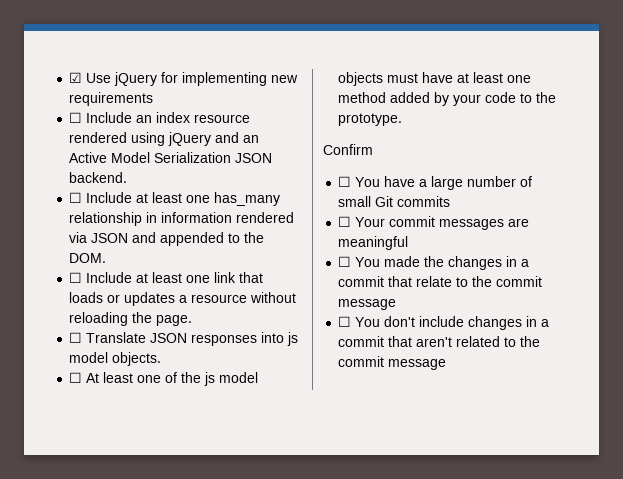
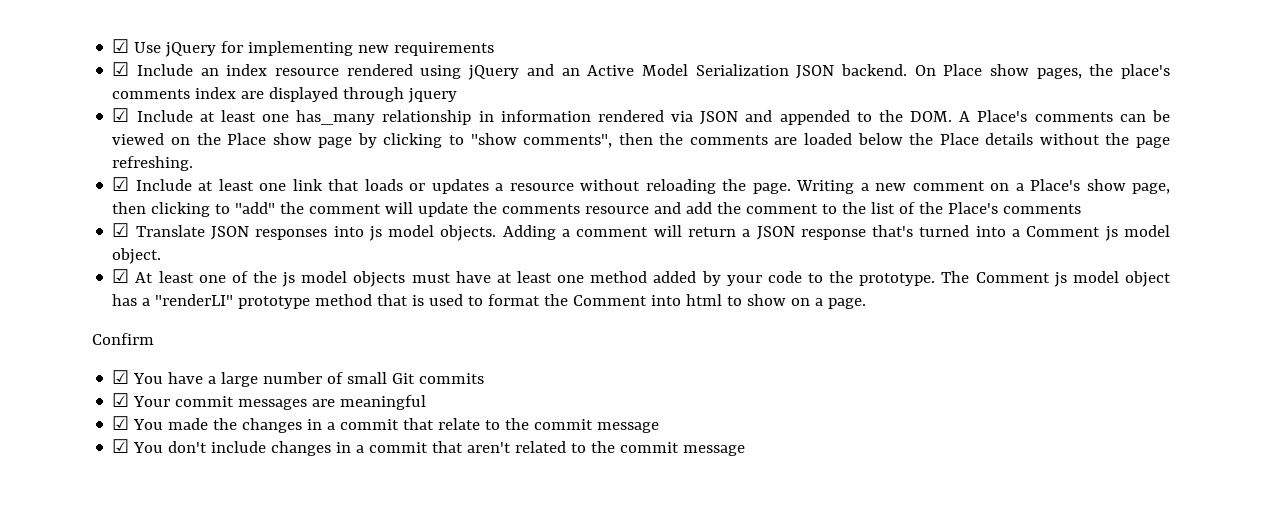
- ☐ Include an index resource rendered using jQuery and an Active Model Serialization JSON backend.
- ☐ Include at least one has_many relationship in information rendered via JSON and appended to the DOM.
- ☐ Include at least one link that loads or updates a resource without reloading the page.
- ☐ Translate JSON responses into js model objects.
- ☐ At least one of the js model objects must have at least one method added by your code to the prototype.
+ ☑ Include an index resource rendered using jQuery and an Active Model Serialization JSON backend. On Place show pages, the place's comments index are displayed through jquery
+ ☑ Include at least one has_many relationship in information rendered via JSON and appended to the DOM. A Place's comments can be viewed on the Place show page by clicking to "show comments", then the comments are loaded below the Place details without the page refreshing.
+ ☑ Include at least one link that loads or updates a resource without reloading the page. Writing a new comment on a Place's show page, then clicking to "add" the comment will update the comments resource and add the comment to the list of the Place's comments
+ ☑ Translate JSON responses into js model objects. Adding a comment will return a JSON response that's turned into a Comment js model object.
+ ☑ At least one of the js model objects must have at least one method added by your code to the prototype. The Comment js model object has a "renderLI" prototype method that is used to format the Comment into html to show on a page.
- ☐ You have a large number of small Git commits
+ ☑ You have a large number of small Git commits
- ☐ Your commit messages are meaningful
+ ☑ Your commit messages are meaningful
- ☐ You made the changes in a commit that relate to the commit message
+ ☑ You made the changes in a commit that relate to the commit message
- ☐ You don't include changes in a commit that aren't related to the commit message
+ ☑ You don't include changes in a commit that aren't related to the commit message

